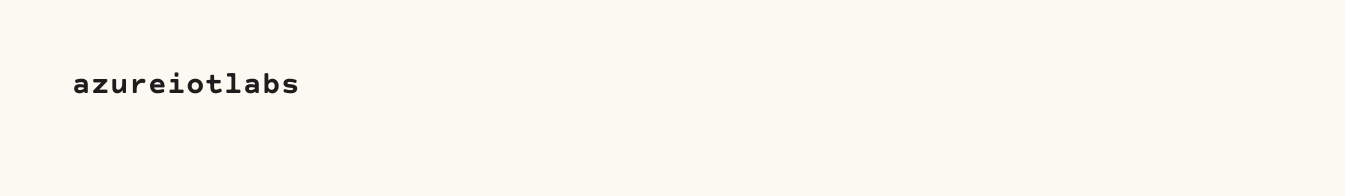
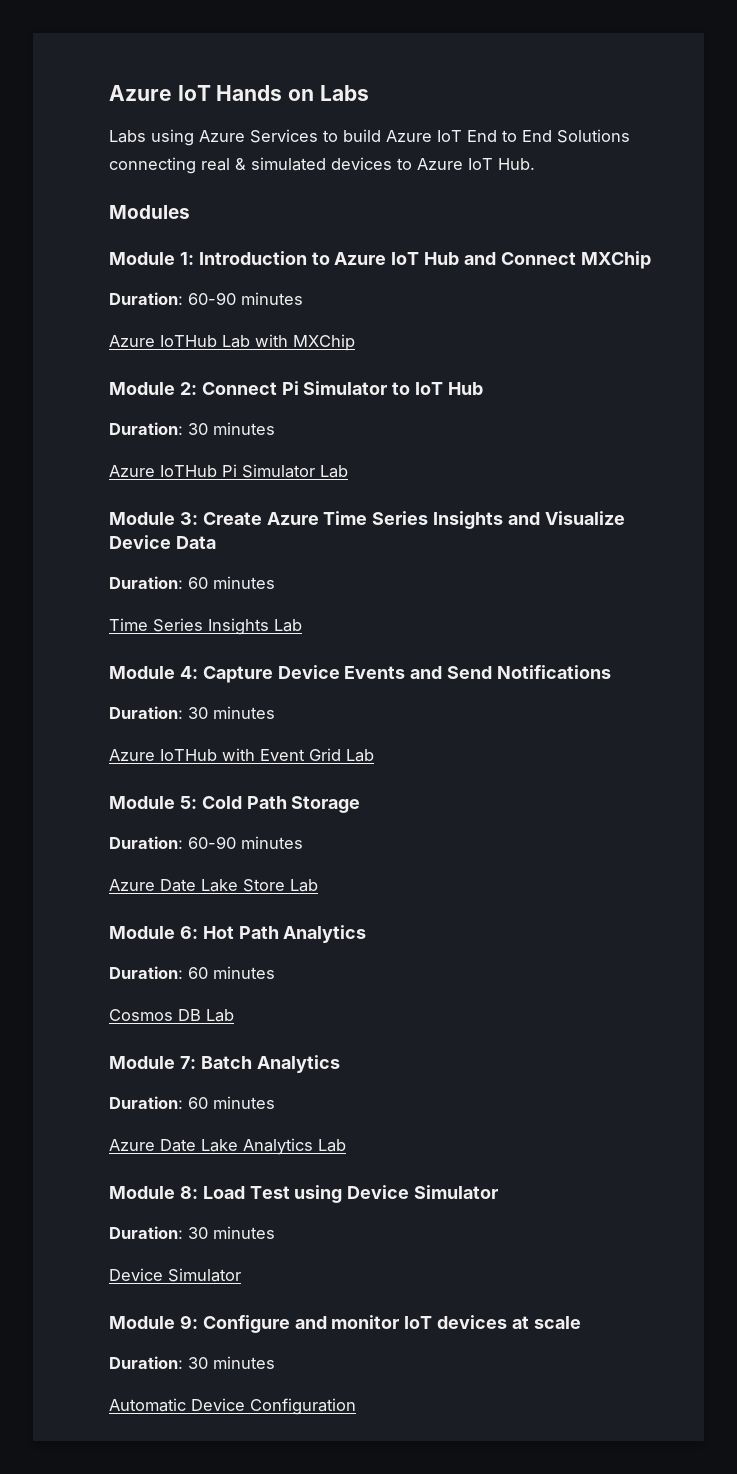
- azureiotlabs
+ Azure IoT Hands on Labs
+ Labs using Azure Services to build Azure IoT End to End Solutions connecting real & simulated devices to Azure IoT Hub.
+ Modules
+ Module 1: Introduction to Azure IoT Hub and Connect MXChip
+ Duration: 60-90 minutes
+ Azure IoTHub Lab with MXChip
+ Module 2: Connect Pi Simulator to IoT Hub
+ Duration: 30 minutes
+ Azure IoTHub Pi Simulator Lab
+ Module 3: Create Azure Time Series Insights and Visualize Device Data
+ Duration: 60 minutes
+ Time Series Insights Lab
+ Module 4: Capture Device Events and Send Notifications
+ Duration: 30 minutes
+ Azure IoTHub with Event Grid Lab
+ Module 5: Cold Path Storage
+ Duration: 60-90 minutes
+ Azure Date Lake Store Lab
+ Module 6: Hot Path Analytics
+ Duration: 60 minutes
+ Cosmos DB Lab
+ Module 7: Batch Analytics
+ Duration: 60 minutes
+ Azure Date Lake Analytics Lab
+ Module 8: Load Test using Device Simulator
+ Duration: 30 minutes
+ Device Simulator
+ Module 9: Configure and monitor IoT devices at scale
+ Duration: 30 minutes
+ Automatic Device Configuration

